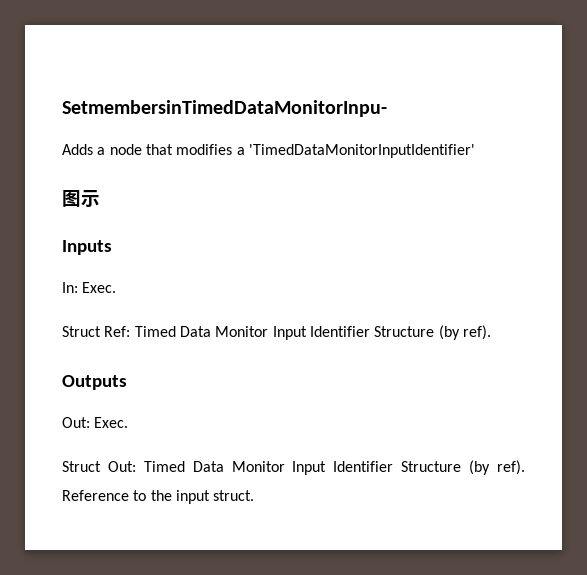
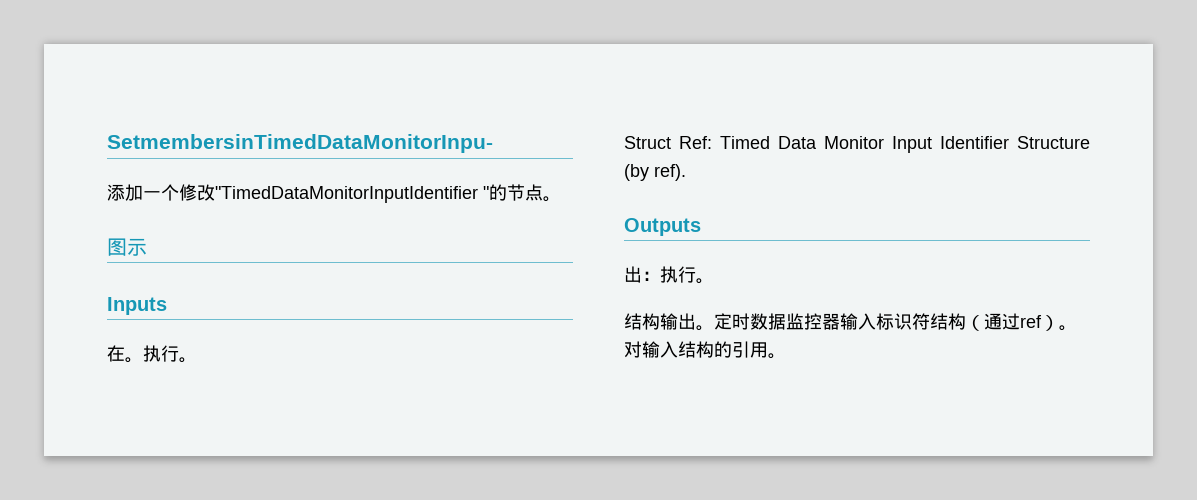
- Adds a node that modifies a 'TimedDataMonitorInputIdentifier'
+ 添加一个修改"TimedDataMonitorInputIdentifier "的节点。
- In: Exec.
+ 在。执行。
- Out: Exec.
- Struct Out: Timed Data Monitor Input Identifier Structure (by ref). Reference to the input struct.
+ 出：执行。
+ 结构输出。定时数据监控器输入标识符结构（通过ref）。对输入结构的引用。

